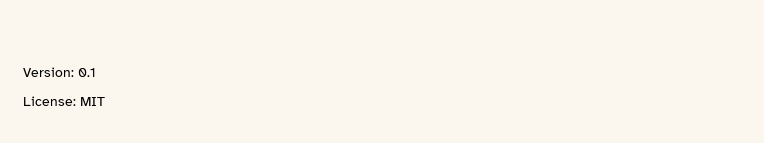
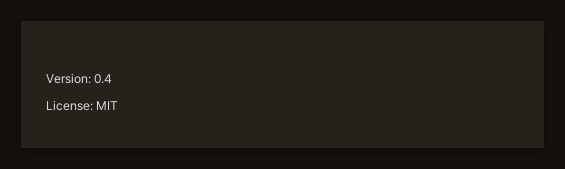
- Version: 0.1
+ Version: 0.4

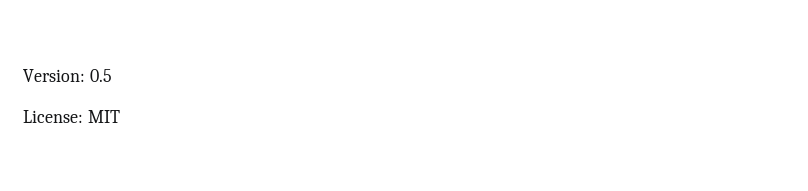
- Version: 0.4
+ Version: 0.5

